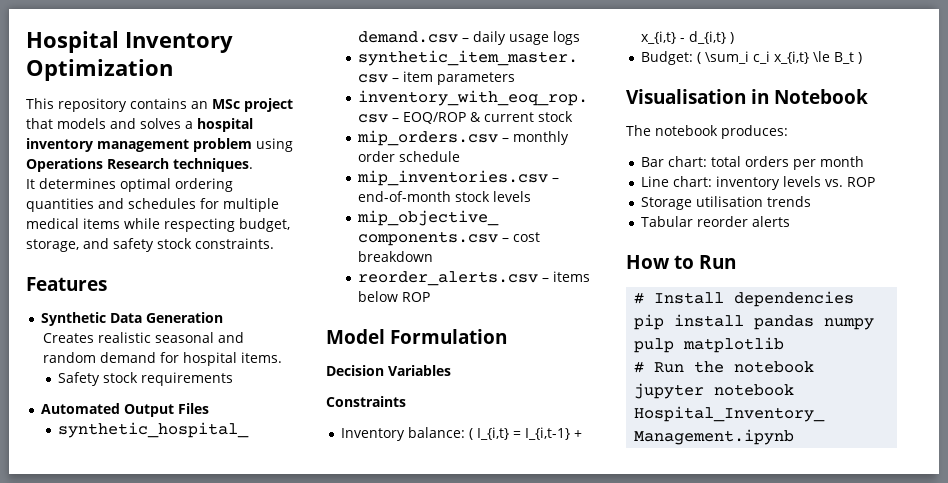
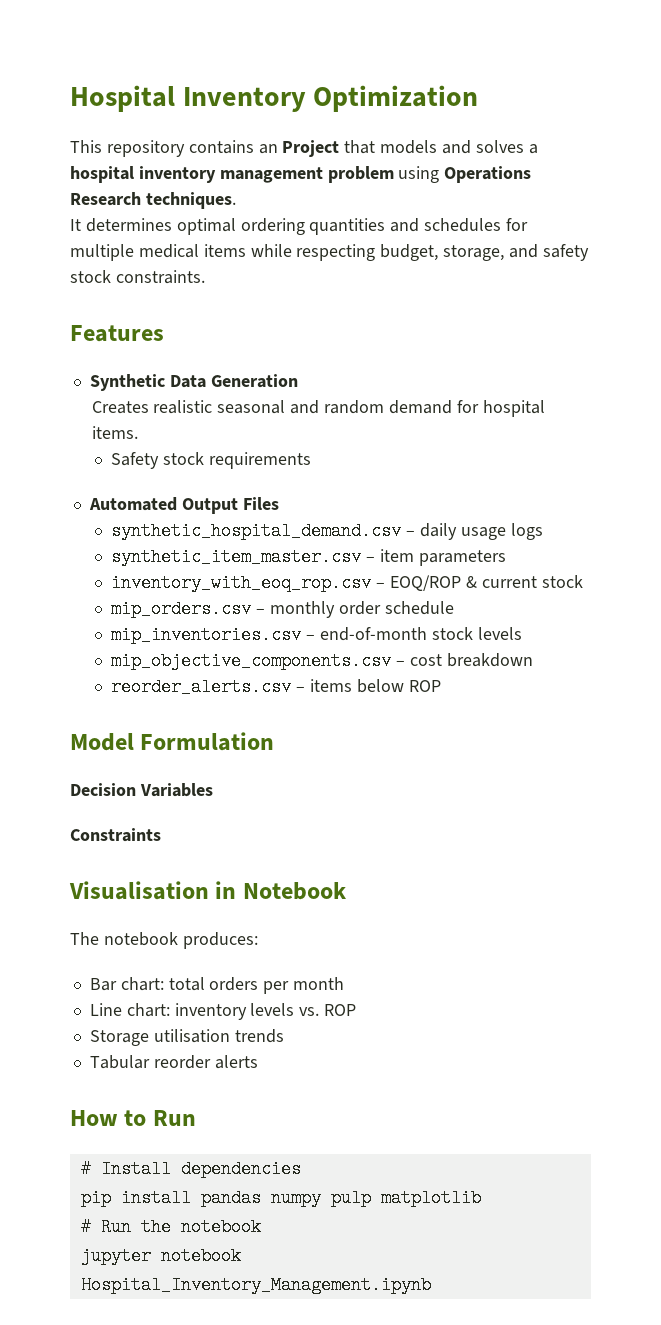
- This repository contains an MSc project that models and solves a hospital inventory management problem using Operations Research techniques.
+ This repository contains an Project that models and solves a hospital inventory management problem using Operations Research techniques.
- Inventory balance: ( I_{i,t} = I_{i,t-1} + x_{i,t} - d_{i,t} )
- Budget: ( \sum_i c_i x_{i,t} \le B_t )

